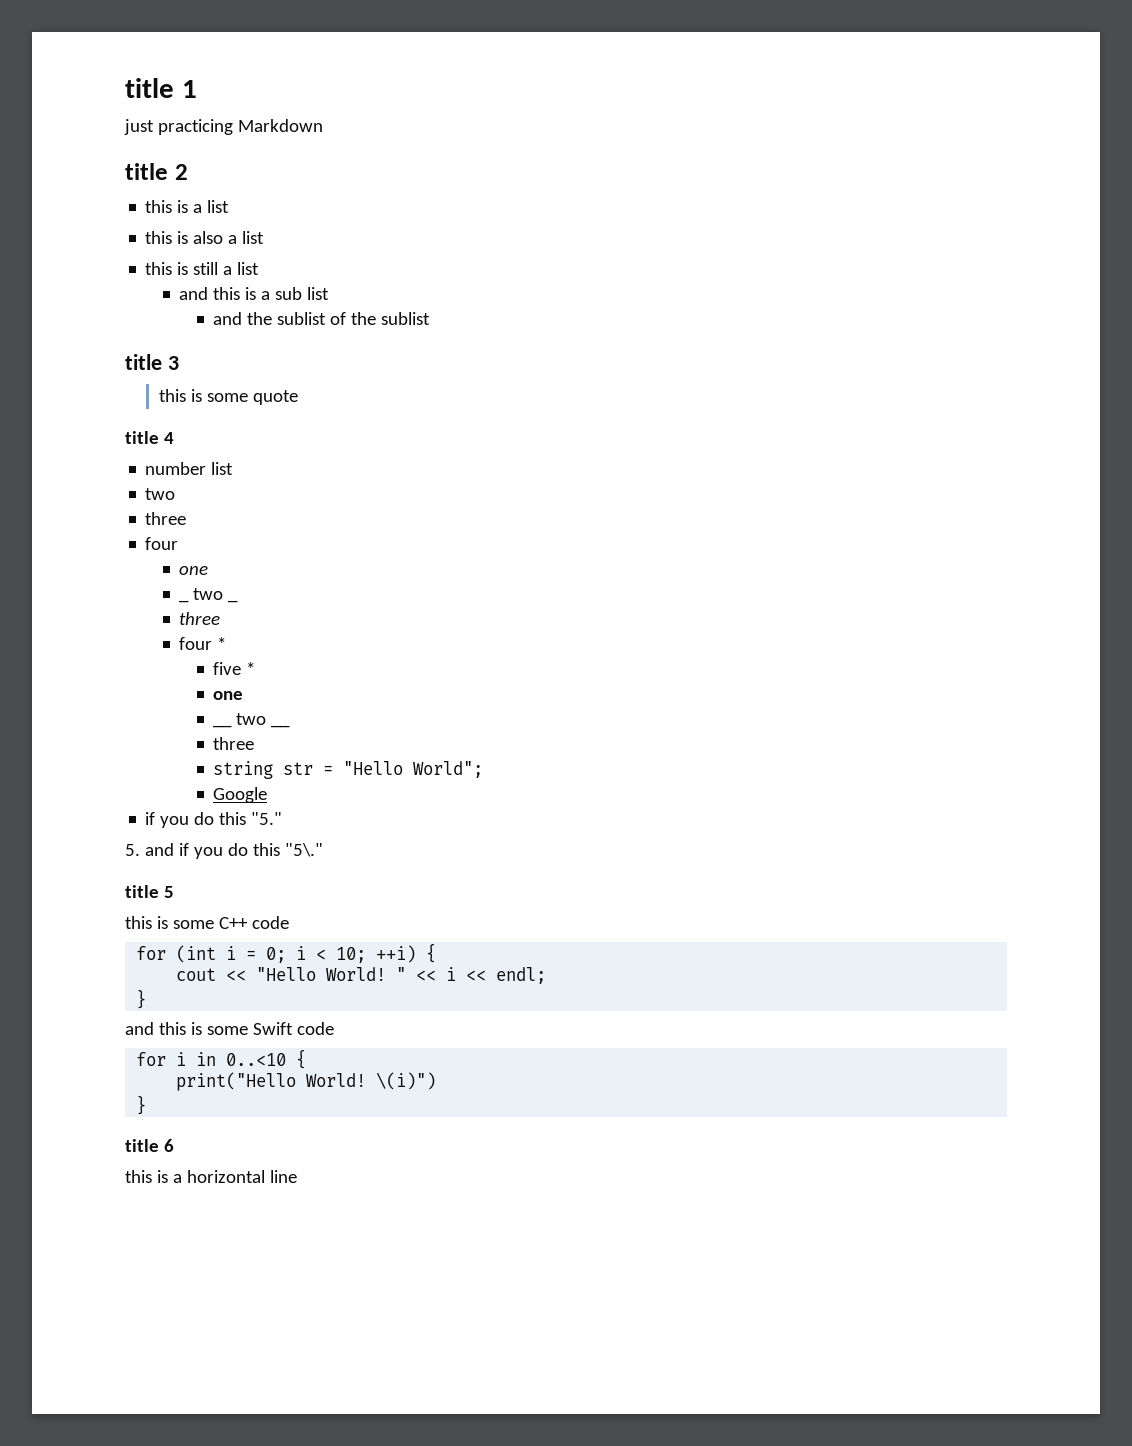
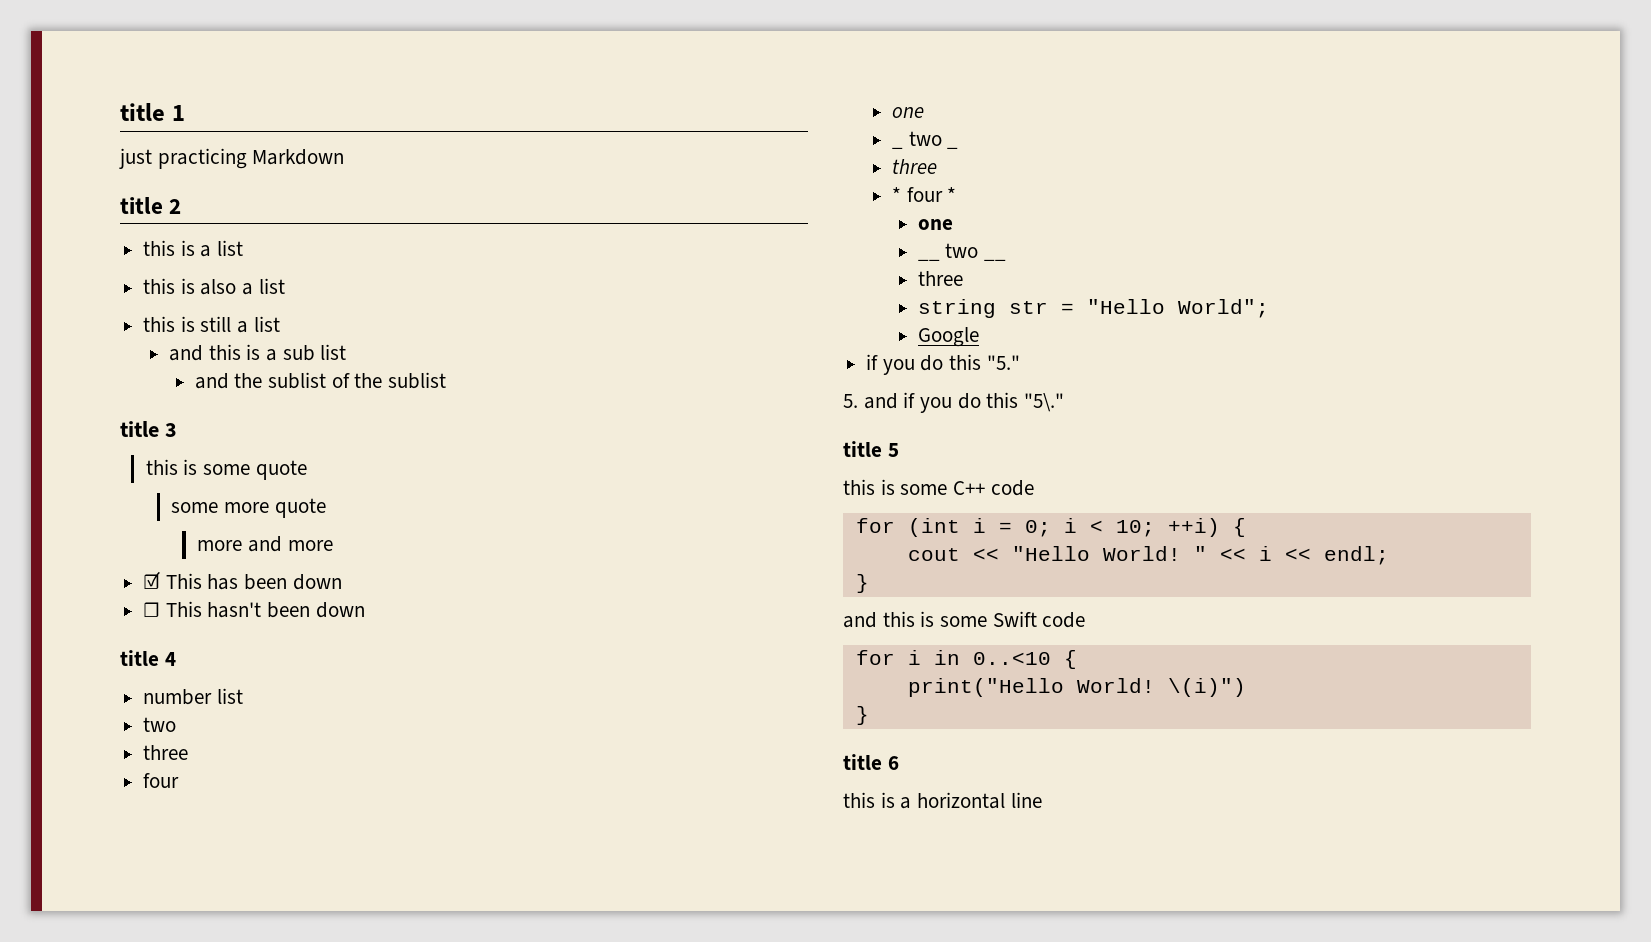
+ some more quote
+ more and more
+ ☑ This has been down
+ ☐ This hasn't been down
- four *
+ * four *
- five *

